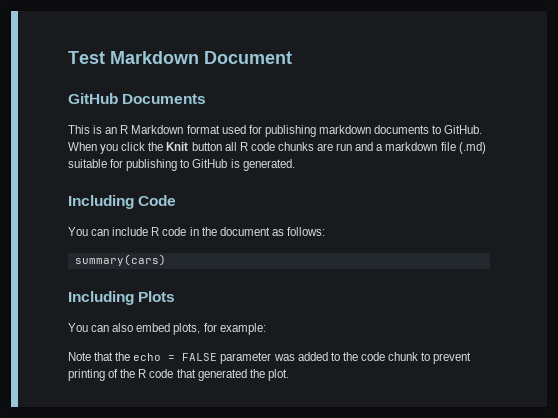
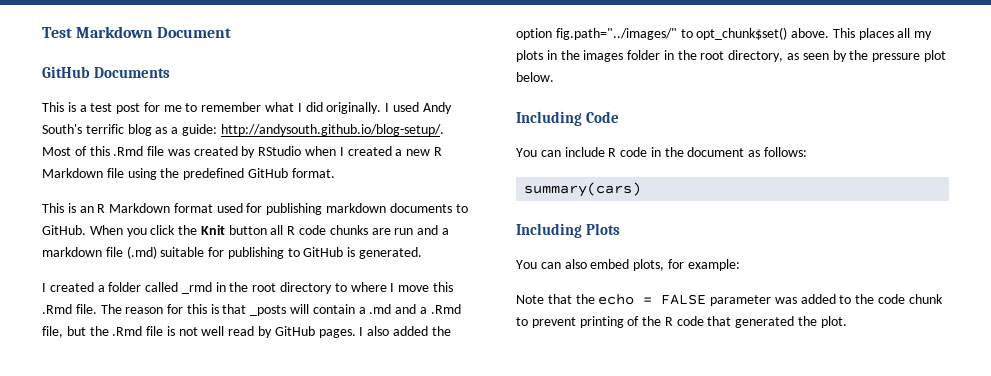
+ This is a test post for me to remember what I did originally. I used Andy South's terrific blog as a guide: http://andysouth.github.io/blog-setup/. Most of this .Rmd file was created by RStudio when I created a new R Markdown file using the predefined GitHub format.
+ I created a folder called _rmd in the root directory to where I move this .Rmd file. The reason for this is that _posts will contain a .md and a .Rmd file, but the .Rmd file is not well read by GitHub pages. I also added the option fig.path="../images/" to opt_chunk$set() above. This places all my plots in the images folder in the root directory, as seen by the pressure plot below.

